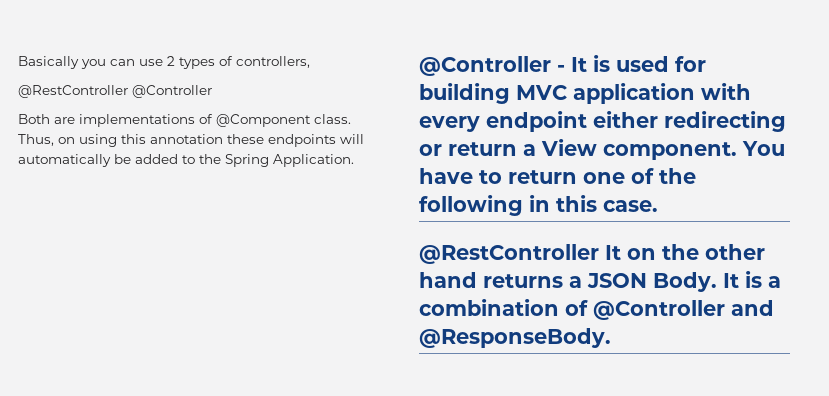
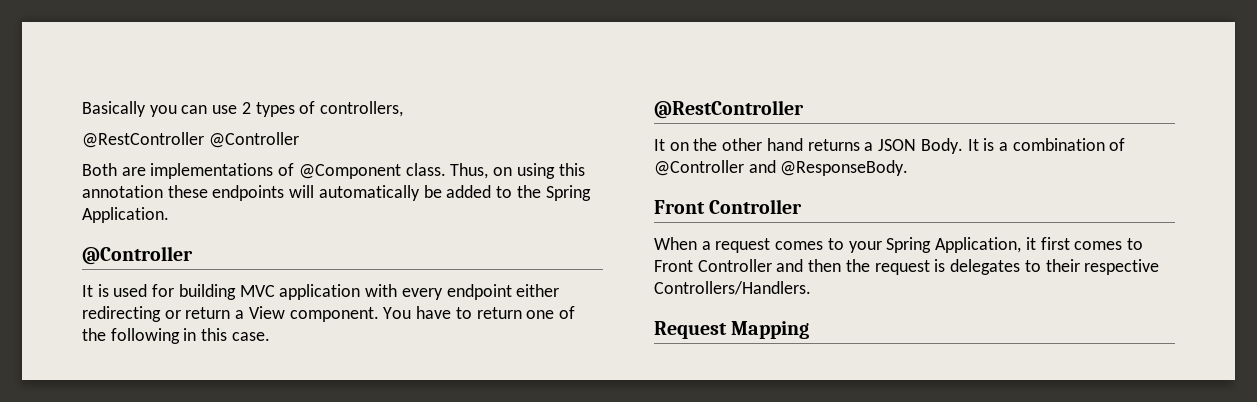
  Thus, on using this annotation these endpoints will automatically be added to the Spring Application.
- @Controller - It is used for building MVC application with every endpoint either redirecting or return a View component.
+ @Controller
+ It is used for building MVC application with every endpoint either redirecting or return a View component.
  You have to return one of the following in this case.
- @RestController It on the other hand returns a JSON Body.
+ @RestController
+ It on the other hand returns a JSON Body.
  It is a combination of @Controller and @ResponseBody.
+ Front Controller
+ When a request comes to your Spring Application, it first comes to Front Controller and then the request is delegates to their respective Controllers/Handlers.
+ Request Mapping

